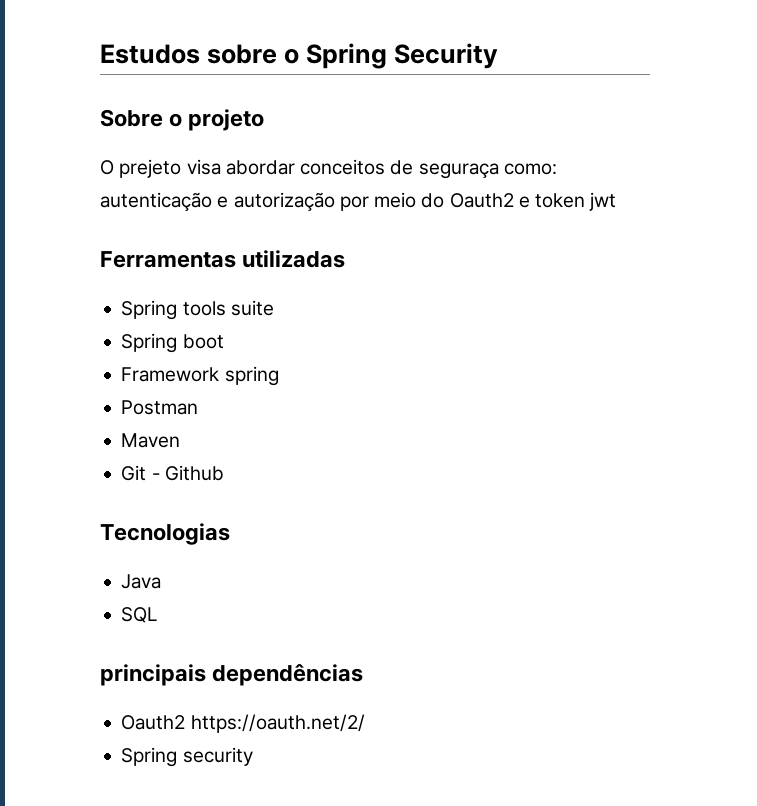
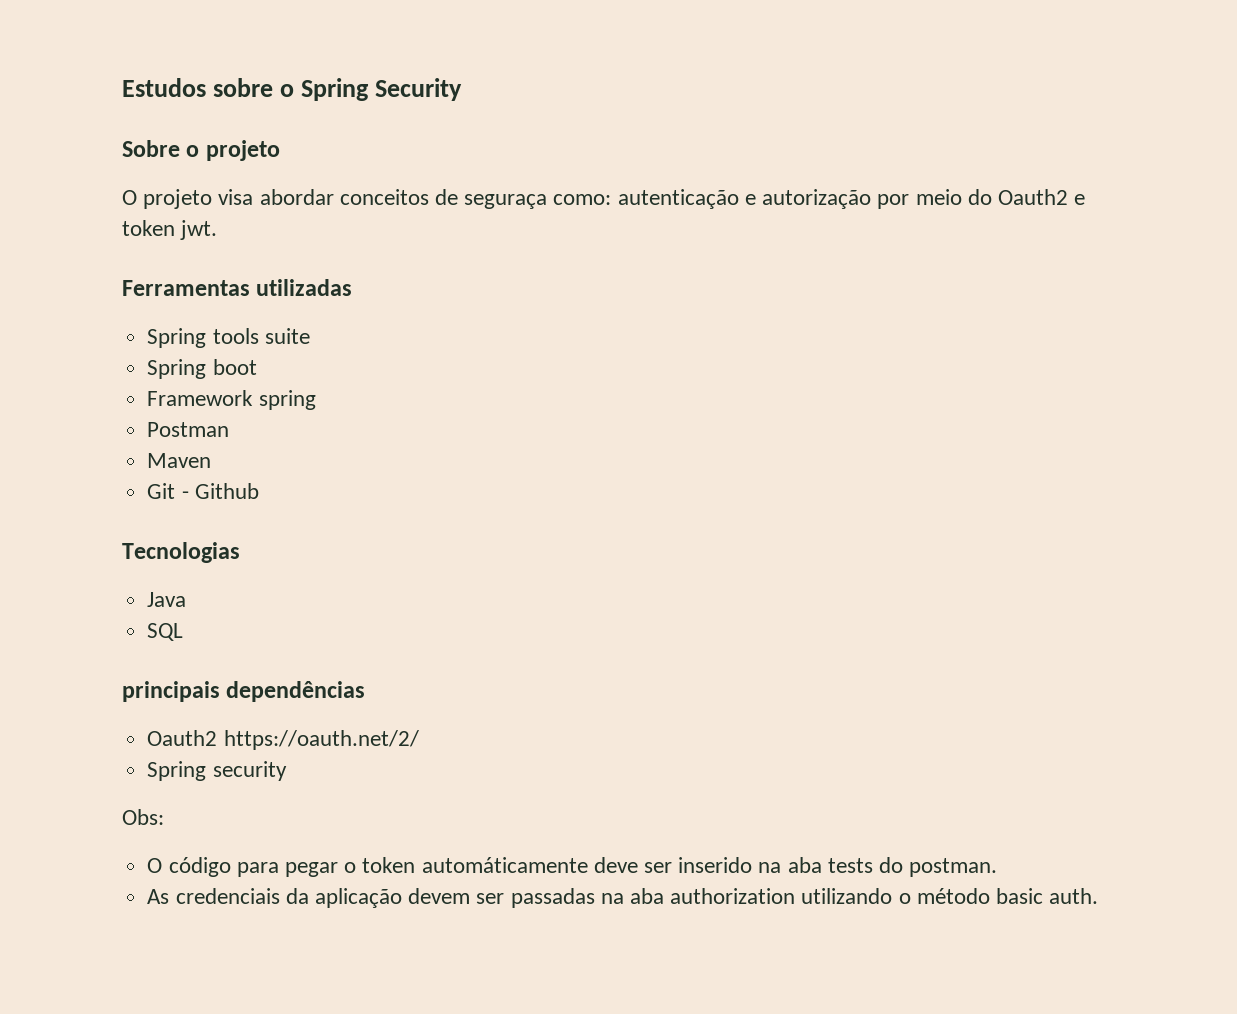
- O prejeto visa abordar conceitos de seguraça como: autenticação e autorização por meio do Oauth2 e token jwt
+ O projeto visa abordar conceitos de seguraça como: autenticação e autorização por meio do Oauth2 e token jwt.
+ Obs:
+ O código para pegar o token automáticamente deve ser inserido na aba tests do postman.
+ As credenciais da aplicação devem ser passadas na aba authorization utilizando o método basic auth.

